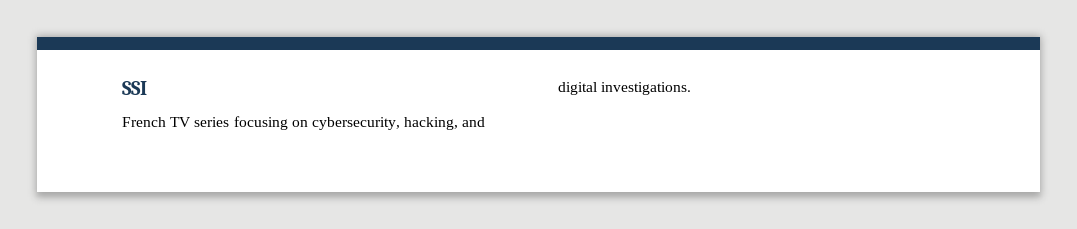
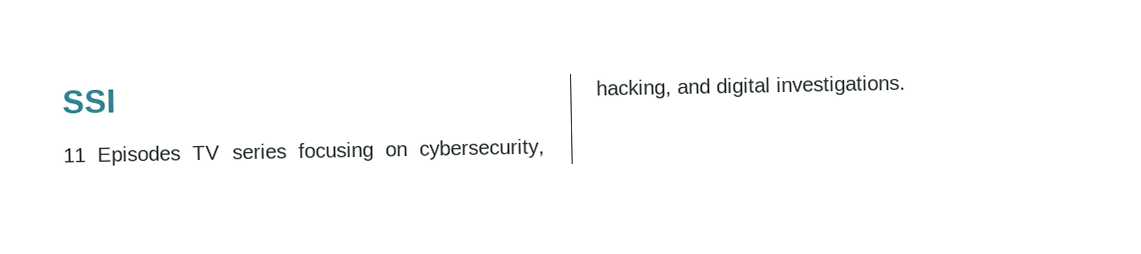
- French TV series focusing on cybersecurity, hacking, and digital investigations.
+ 11 Episodes TV series focusing on cybersecurity, hacking, and digital investigations.

